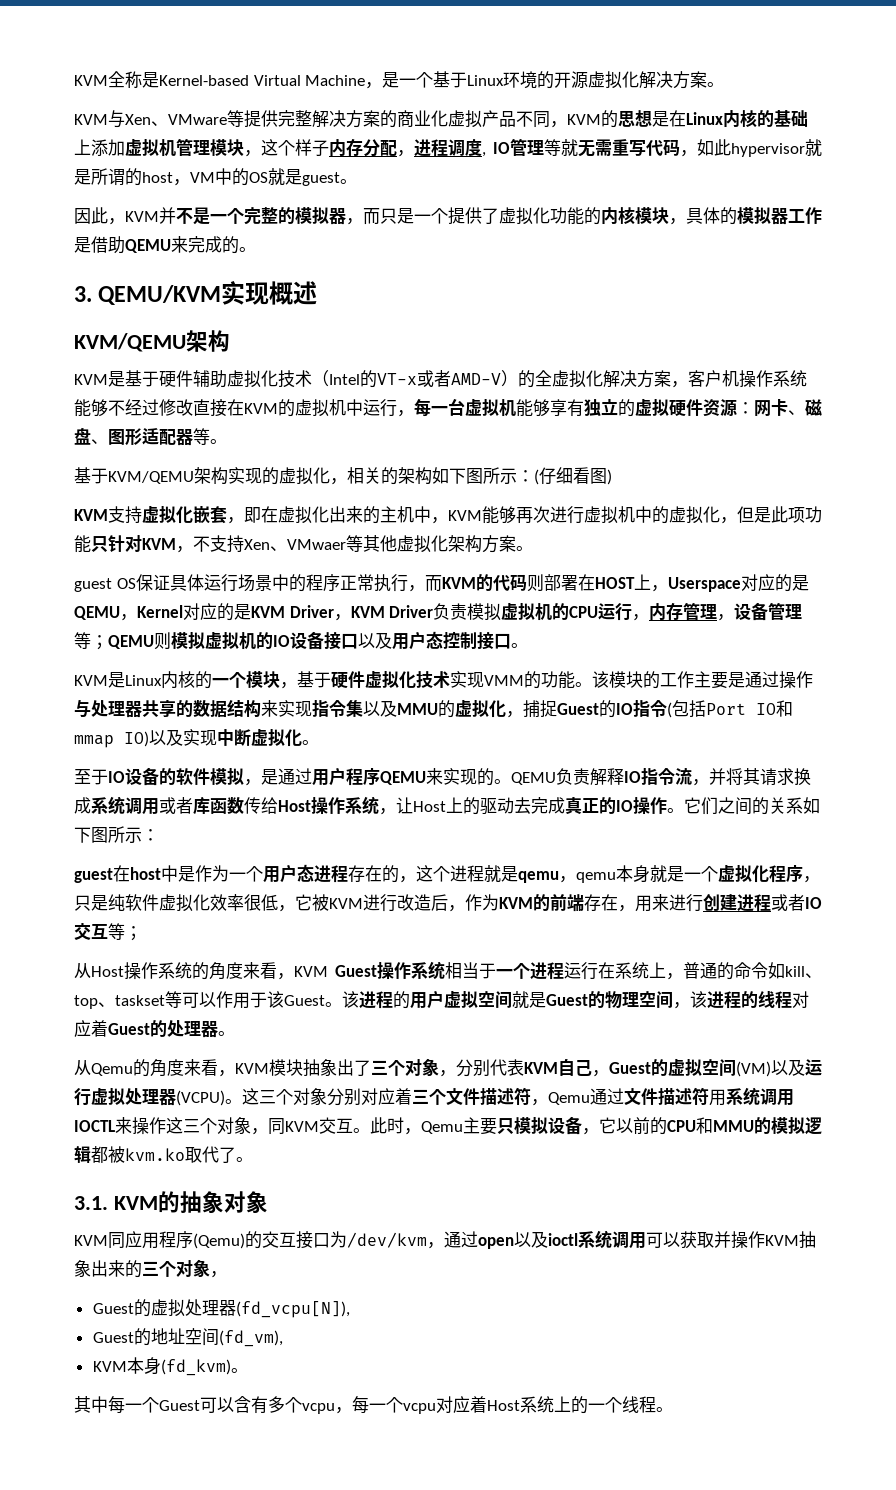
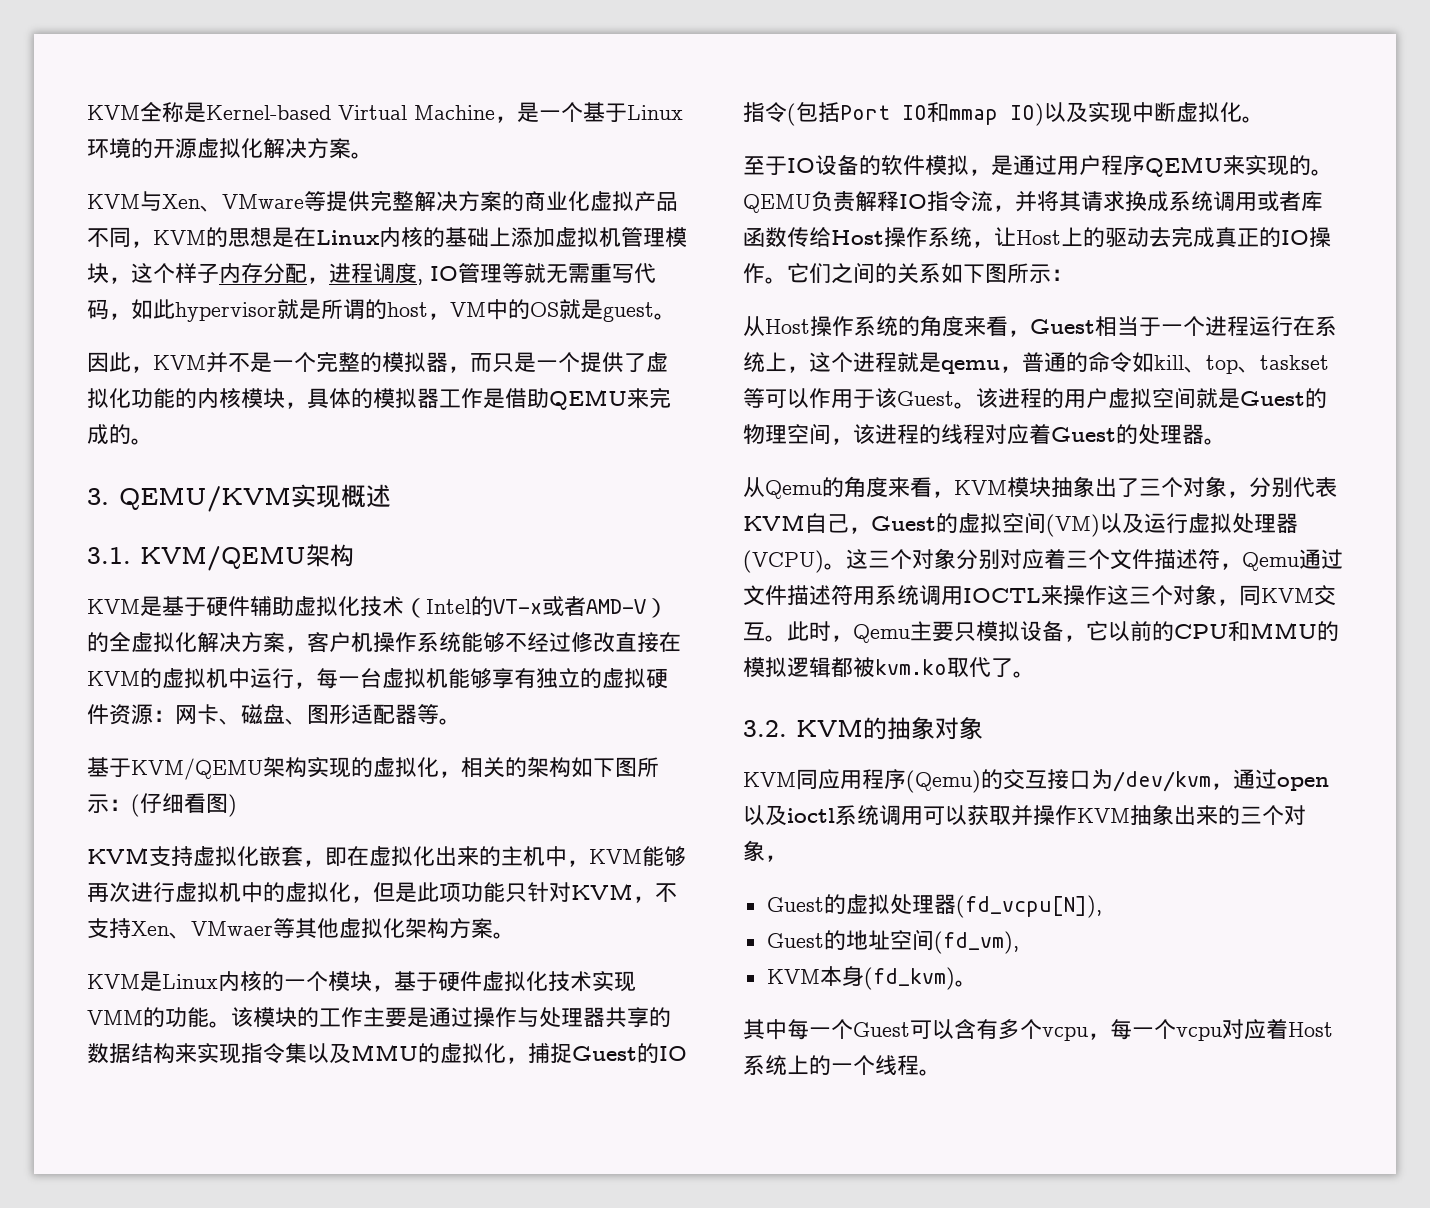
  3. QEMU/KVM实现概述
- KVM/QEMU架构
+ 3.1. KVM/QEMU架构
- guest OS保证具体运行场景中的程序正常执行，而KVM的代码则部署在HOST上，Userspace对应的是QEMU，Kernel对应的是KVM Driver，KVM Driver负责模拟虚拟机的CPU运行，内存管理，设备管理等；QEMU则模拟虚拟机的IO设备接口以及用户态控制接口。
- guest在host中是作为一个用户态进程存在的，这个进程就是qemu，qemu本身就是一个虚拟化程序，只是纯软件虚拟化效率很低，它被KVM进行改造后，作为KVM的前端存在，用来进行创建进程或者IO交互等；
- 从Host操作系统的角度来看，KVM Guest操作系统相当于一个进程运行在系统上，普通的命令如kill、top、taskset等可以作用于该Guest。
+ 从Host操作系统的角度来看，Guest相当于一个进程运行在系统上，这个进程就是qemu，普通的命令如kill、top、taskset等可以作用于该Guest。
- 3.1. KVM的抽象对象
+ 3.2. KVM的抽象对象

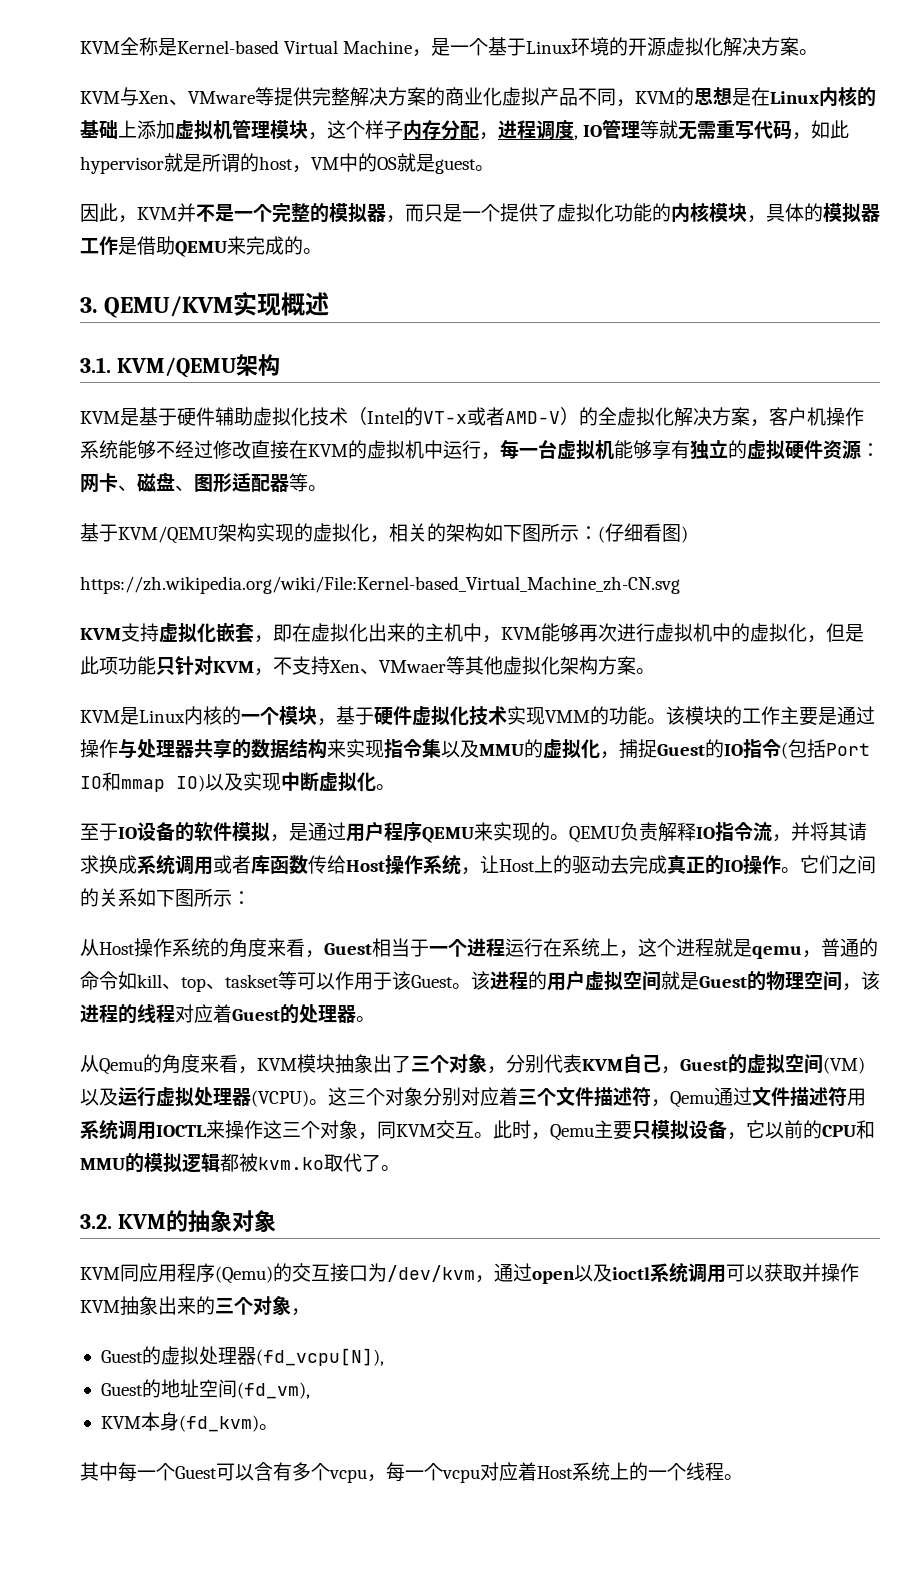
+ https://zh.wikipedia.org/wiki/File:Kernel-based_Virtual_Machine_zh-CN.svg

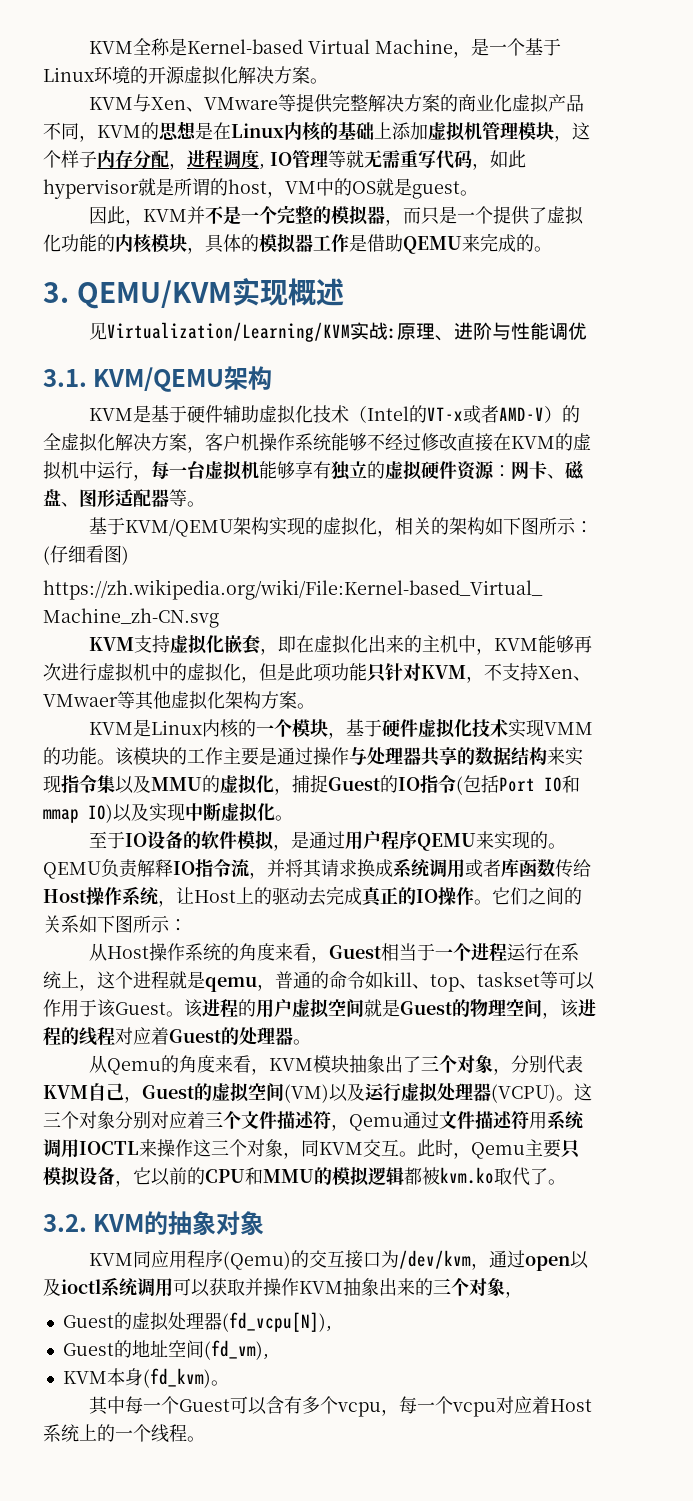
+ 见Virtualization/Learning/KVM实战:原理、进阶与性能调优

